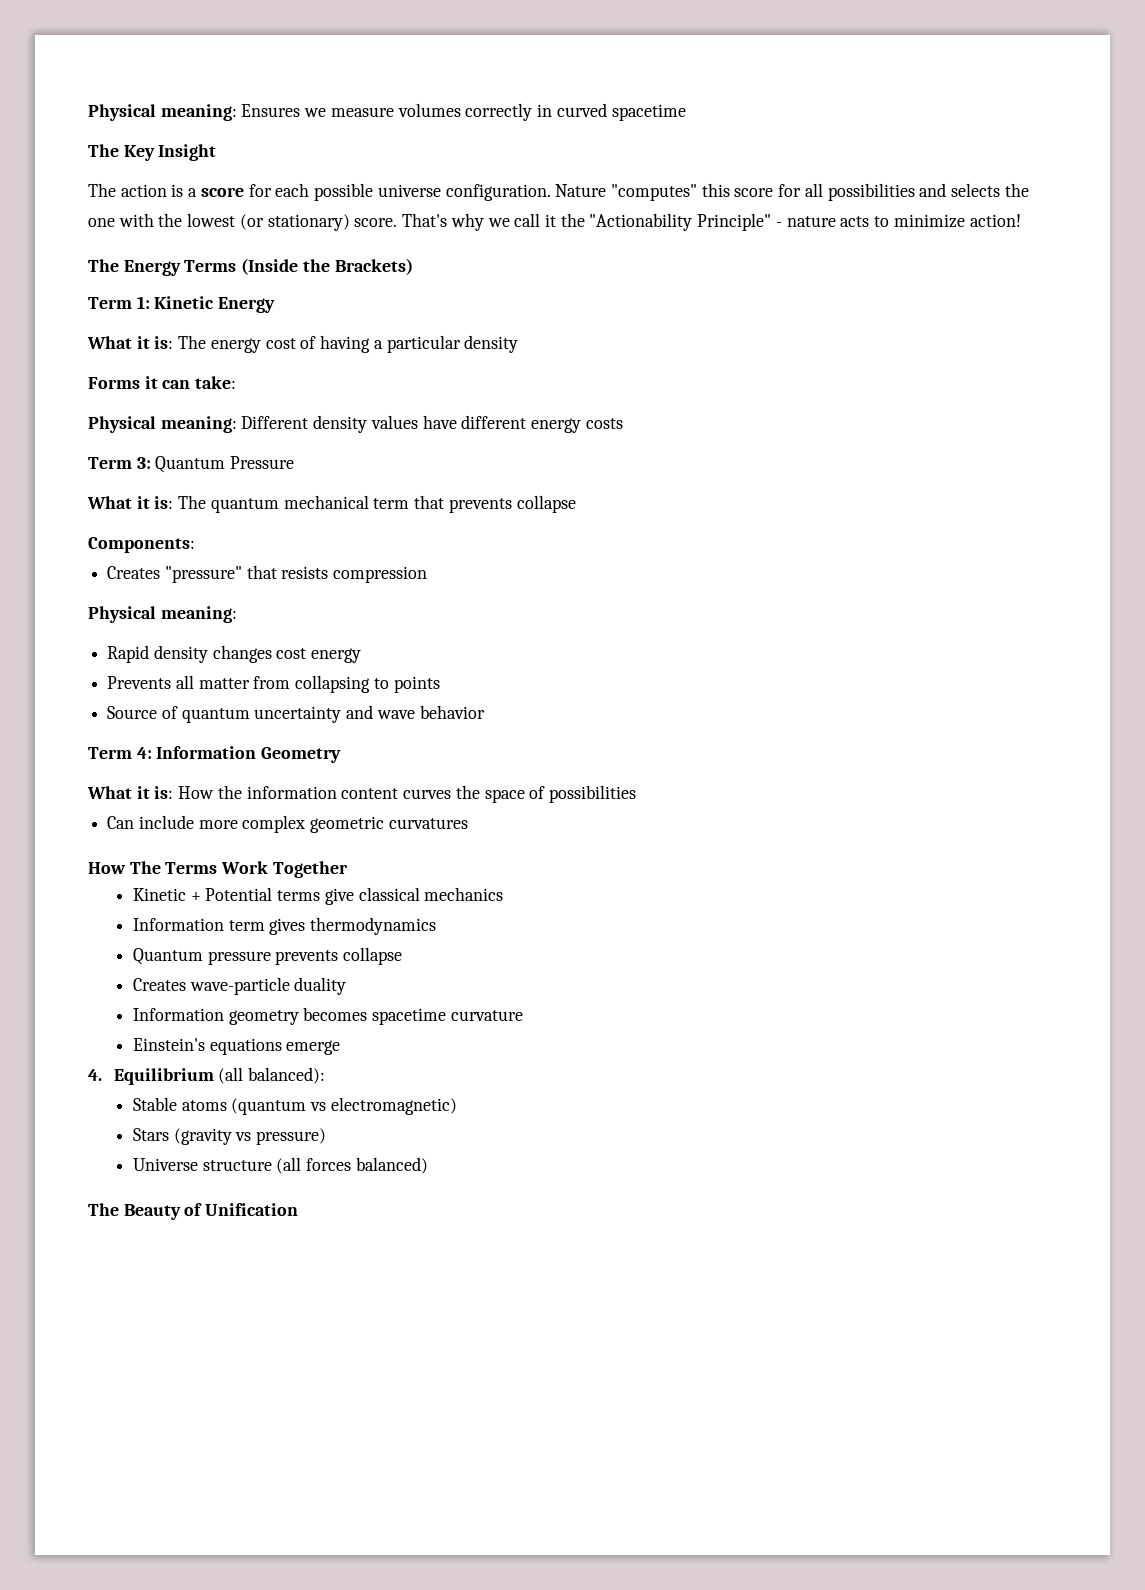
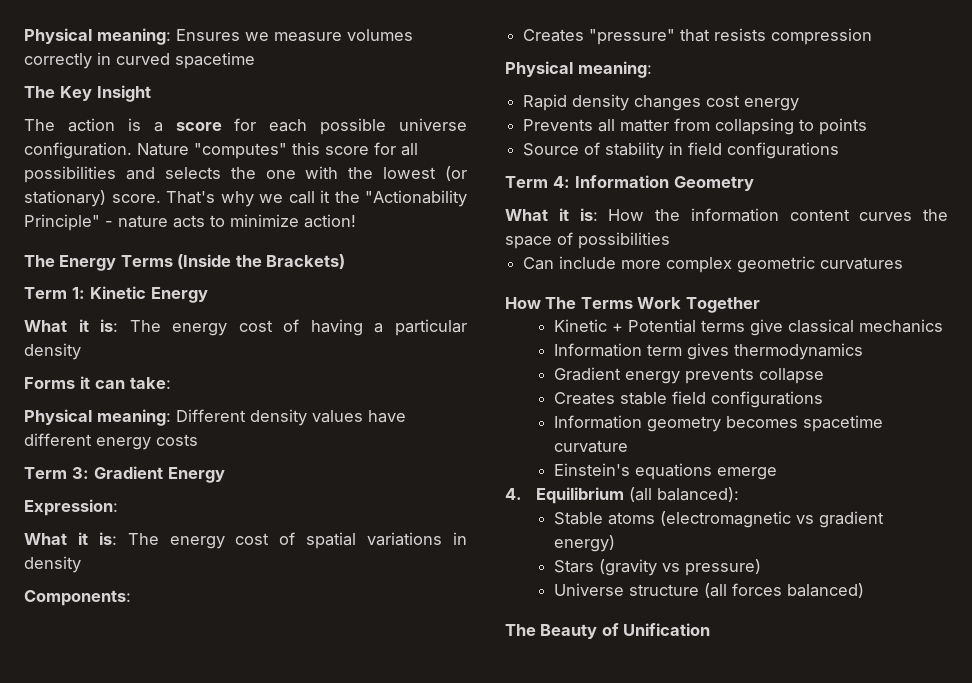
- Term 3: Quantum Pressure
- What it is: The quantum mechanical term that prevents collapse
+ Term 3: Gradient Energy
+ Expression:
+ What it is: The energy cost of spatial variations in density
- Source of quantum uncertainty and wave behavior
+ Source of stability in field configurations
- Quantum pressure prevents collapse
+ Gradient energy prevents collapse
- Creates wave-particle duality
+ Creates stable field configurations
- Stable atoms (quantum vs electromagnetic)
+ Stable atoms (electromagnetic vs gradient energy)

